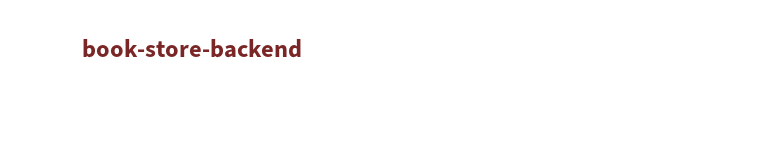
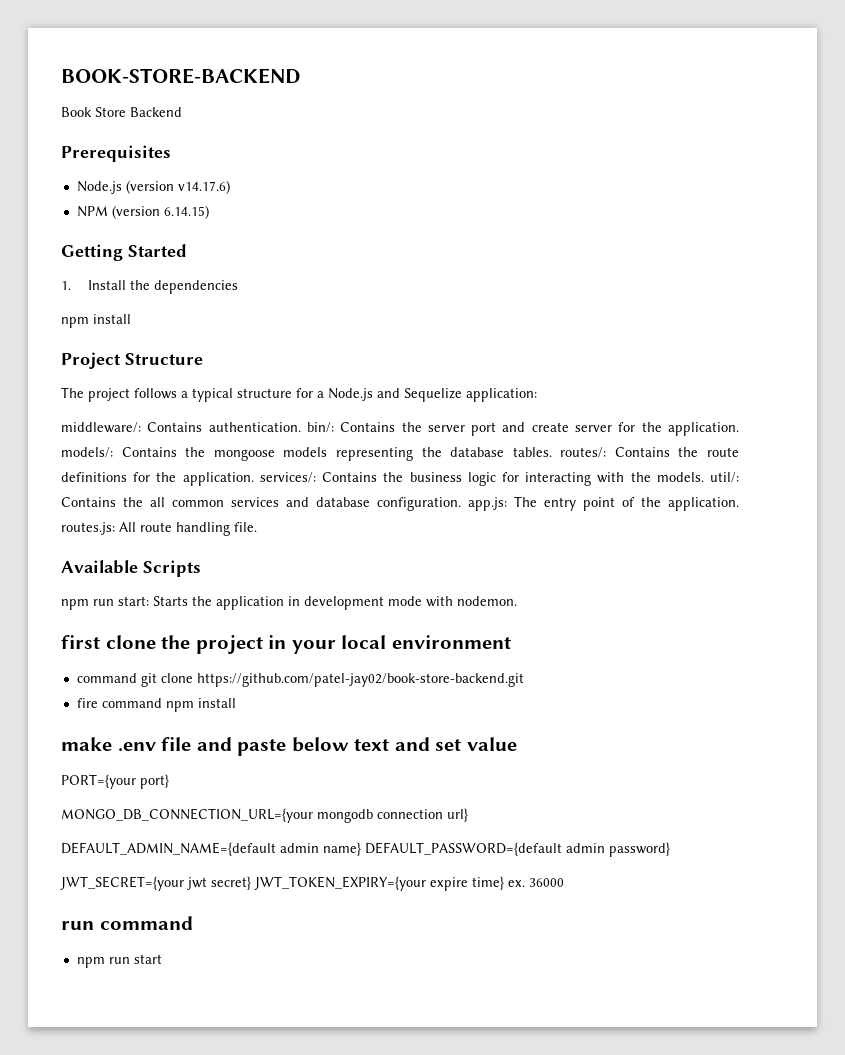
- book-store-backend
+ BOOK-STORE-BACKEND
+ Book Store Backend
+ Prerequisites
+ Node.js (version v14.17.6)
+ NPM (version 6.14.15)
+ Getting Started
+ 1. Install the dependencies
+ npm install
+ Project Structure
+ The project follows a typical structure for a Node.js and Sequelize application:
+ middleware/: Contains authentication. bin/: Contains the server port and create server for the application. models/: Contains the mongoose models representing the database tables. routes/: Contains the route definitions for the application. services/: Contains the business logic for interacting with the models. util/: Contains the all common services and database configuration. app.js: The entry point of the application. routes.js: All route handling file.
+ Available Scripts
+ npm run start: Starts the application in development mode with nodemon.
+ first clone the project in your local environment
+ command git clone https://github.com/patel-jay02/book-store-backend.git
+ fire command npm install
+ make .env file and paste below text and set value
+ PORT={your port}
+ MONGO_DB_CONNECTION_URL={your mongodb connection url}
+ DEFAULT_ADMIN_NAME={default admin name} DEFAULT_PASSWORD={default admin password}
+ JWT_SECRET={your jwt secret} JWT_TOKEN_EXPIRY={your expire time} ex. 36000
+ run command
+ npm run start

